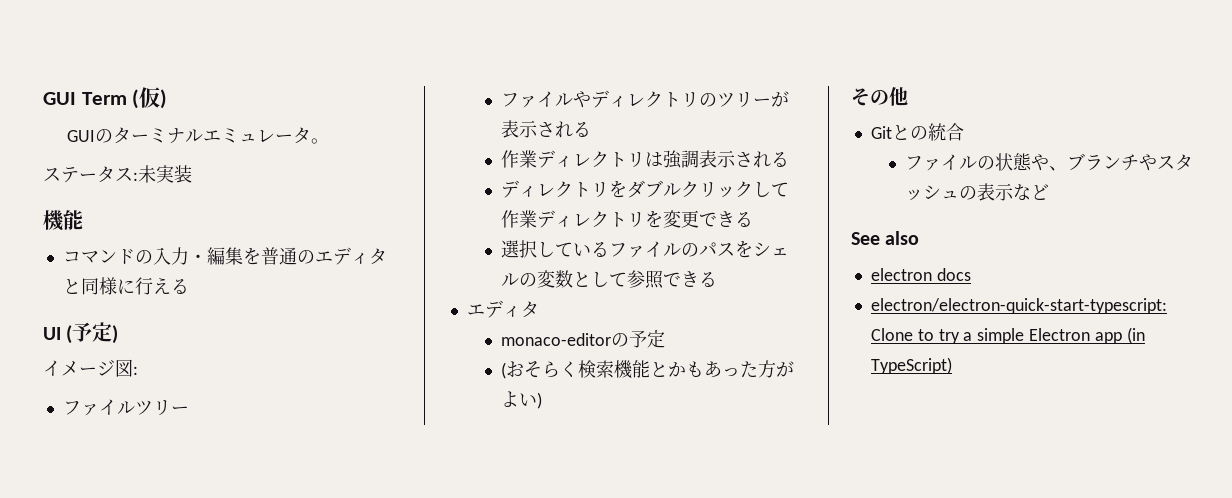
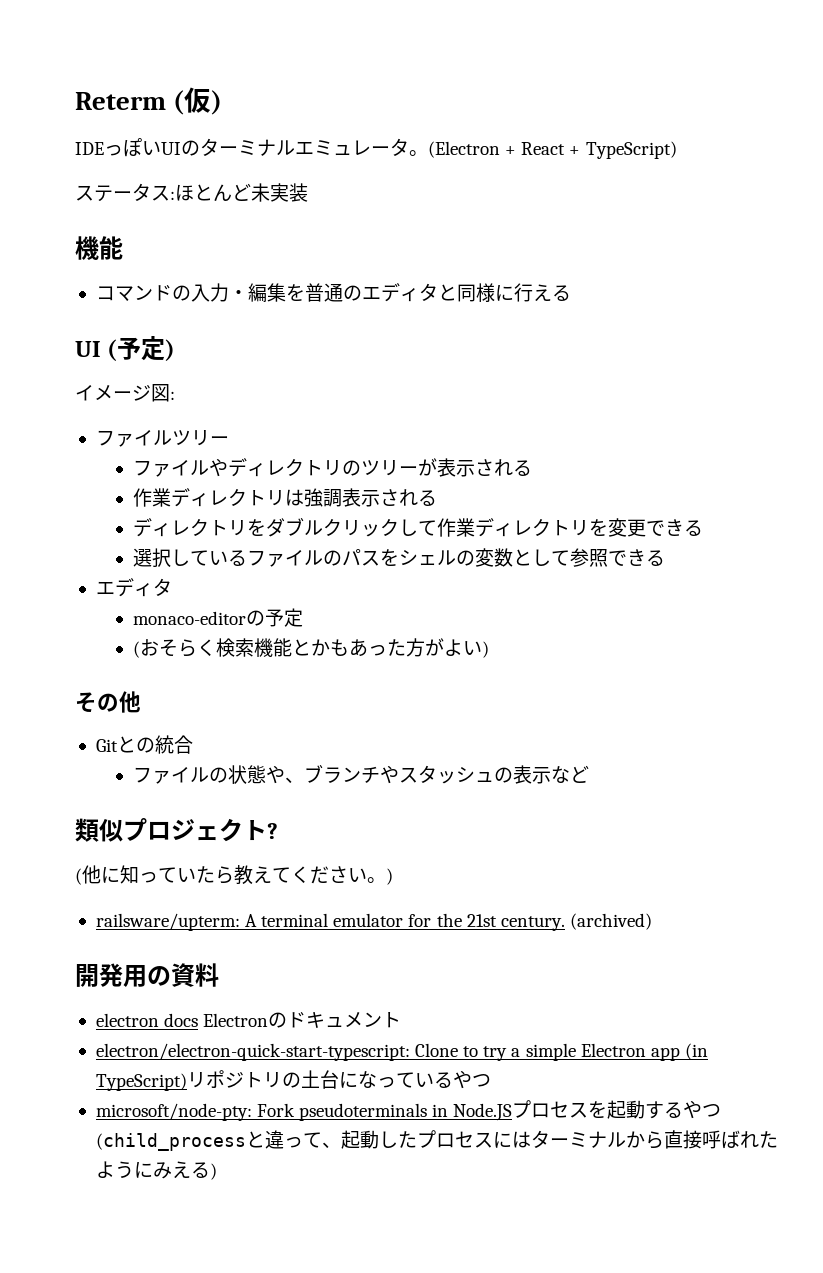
- GUI Term (仮)
+ Reterm (仮)
- GUIのターミナルエミュレータ。
+ IDEっぽいUIのターミナルエミュレータ。(Electron + React + TypeScript)
- ステータス:未実装
+ ステータス:ほとんど未実装
- See also
- electron docs
+ 類似プロジェクト?
+ (他に知っていたら教えてください。)
+ railsware/upterm: A terminal emulator for the 21st century. (archived)
+ 開発用の資料
+ electron docs Electronのドキュメント
- electron/electron-quick-start-typescript: Clone to try a simple Electron app (in TypeScript)
+ electron/electron-quick-start-typescript: Clone to try a simple Electron app (in TypeScript)リポジトリの土台になっているやつ
+ microsoft/node-pty: Fork pseudoterminals in Node.JSプロセスを起動するやつ(child_processと違って、起動したプロセスにはターミナルから直接呼ばれたようにみえる)

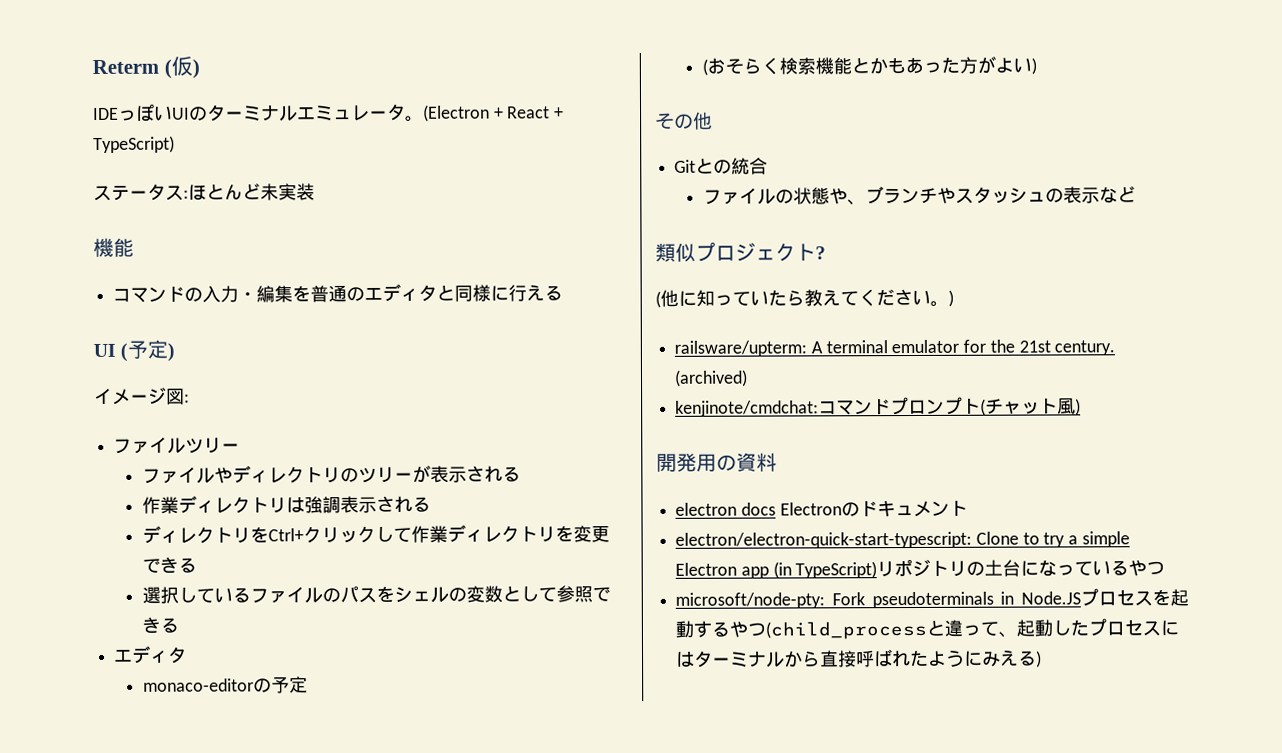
- ディレクトリをダブルクリックして作業ディレクトリを変更できる
+ ディレクトリをCtrl+クリックして作業ディレクトリを変更できる
+ kenjinote/cmdchat:コマンドプロンプト(チャット風)

